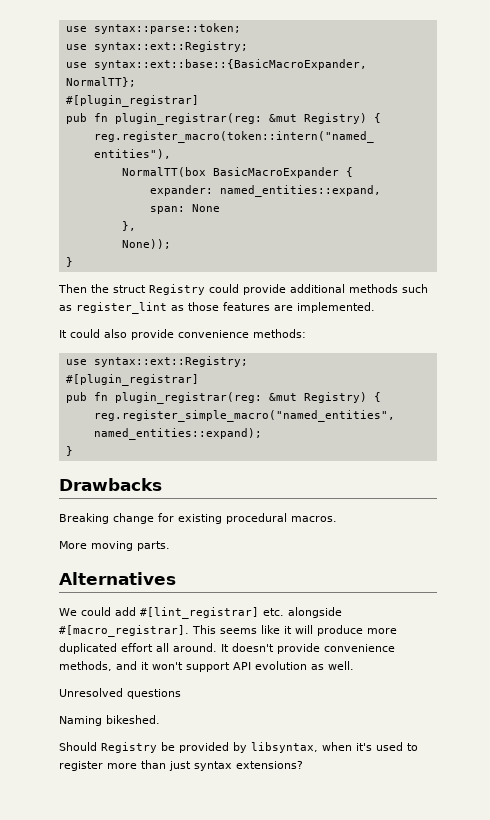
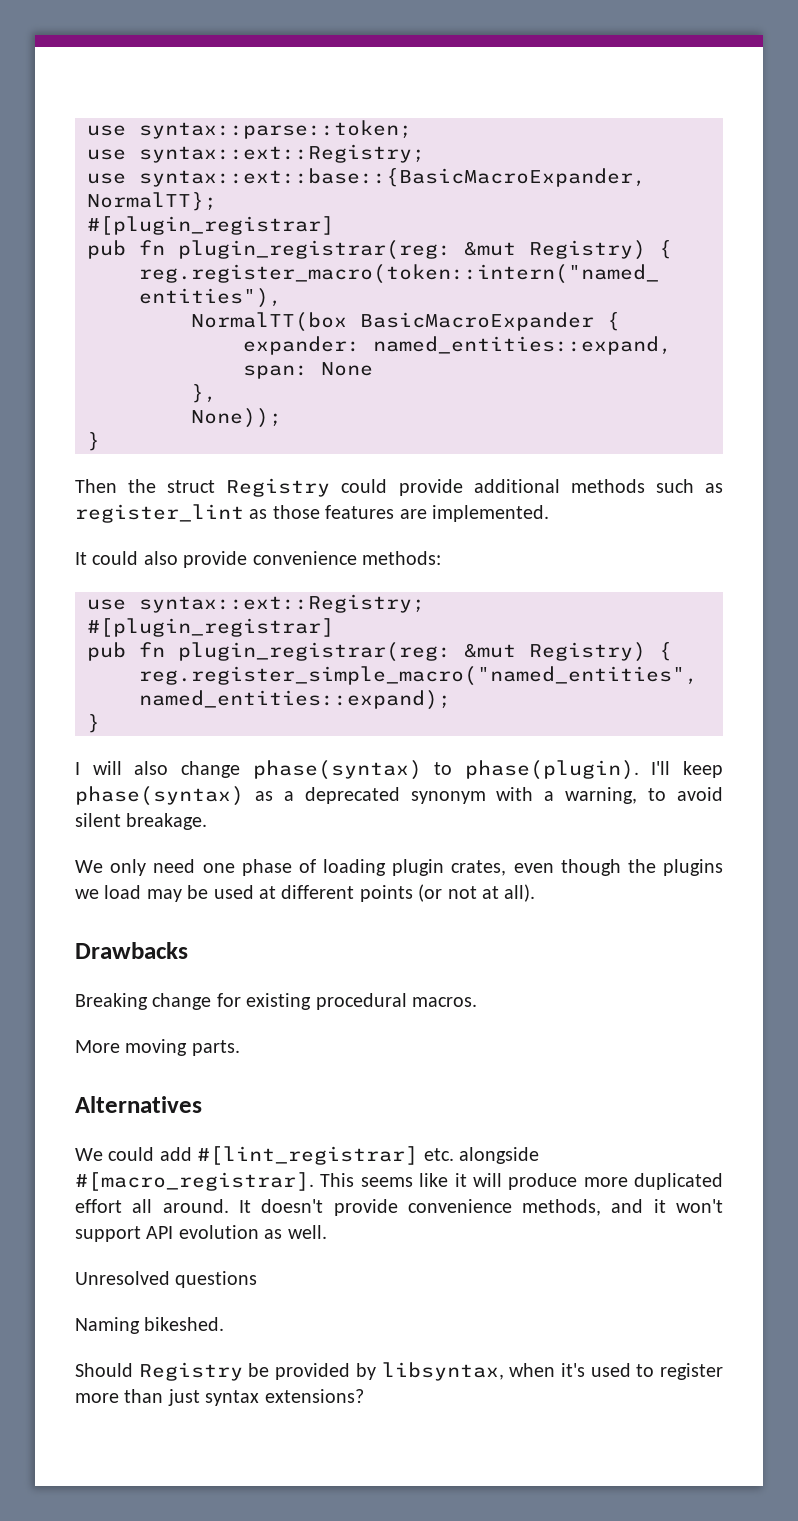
+ I will also change phase(syntax) to phase(plugin). I'll keep phase(syntax) as a deprecated synonym with a warning, to avoid silent breakage.
+ We only need one phase of loading plugin crates, even though the plugins we load may be used at different points (or not at all).

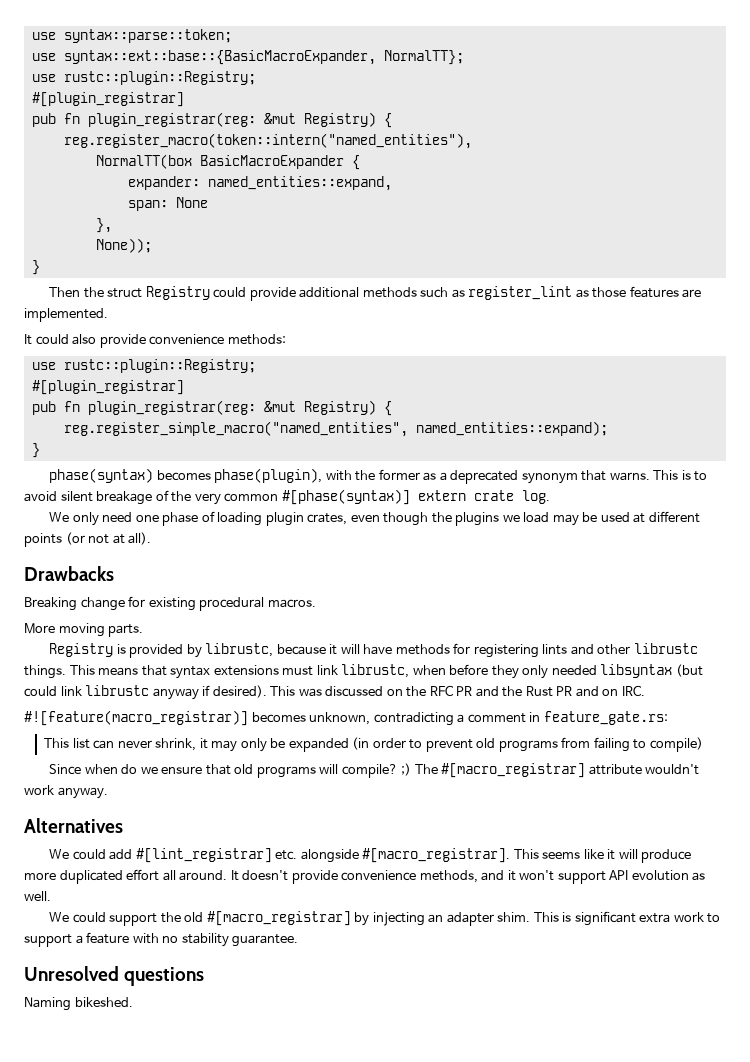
  use syntax::parse::token;
- use syntax::ext::Registry;
  use syntax::ext::base::{BasicMacroExpander, NormalTT};
+ use rustc::plugin::Registry;
  It could also provide convenience methods:
- use syntax::ext::Registry;
+ use rustc::plugin::Registry;
- I will also change phase(syntax) to phase(plugin). I'll keep phase(syntax) as a deprecated synonym with a warning, to avoid silent breakage.
+ phase(syntax) becomes phase(plugin), with the former as a deprecated synonym that warns. This is to avoid silent breakage of the very common #[phase(syntax)] extern crate log.
+ Registry is provided by librustc, because it will have methods for registering lints and other librustc things. This means that syntax extensions must link librustc, when before they only needed libsyntax (but could link librustc anyway if desired). This was discussed on the RFC PR and the Rust PR and on IRC.
+ #![feature(macro_registrar)] becomes unknown, contradicting a comment in feature_gate.rs:
+ This list can never shrink, it may only be expanded (in order to prevent old programs from failing to compile)
+ Since when do we ensure that old programs will compile? ;) The #[macro_registrar] attribute wouldn't work anyway.
+ We could support the old #[macro_registrar] by injecting an adapter shim. This is significant extra work to support a feature with no stability guarantee.
  Unresolved questions
  Naming bikeshed.
- Should Registry be provided by libsyntax, when it's used to register more than just syntax extensions?

